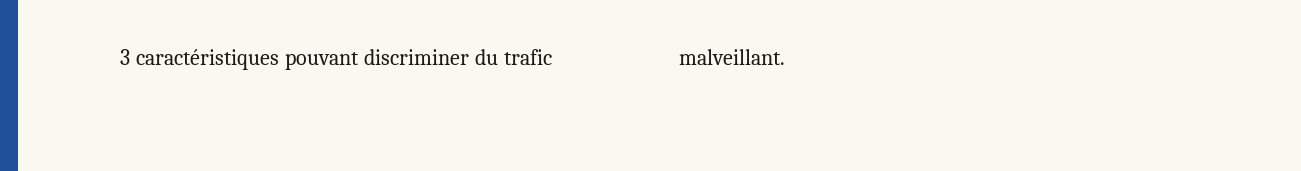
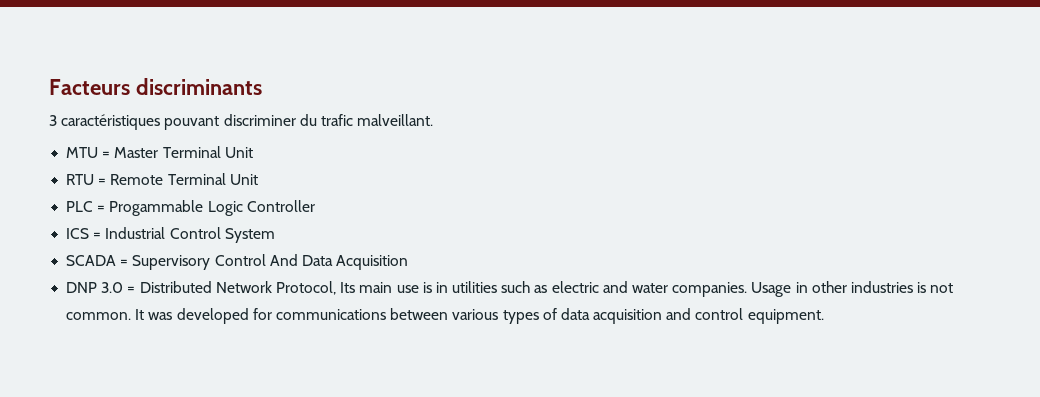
+ Facteurs discriminants
+ MTU = Master Terminal Unit
+ RTU = Remote Terminal Unit
+ PLC = Progammable Logic Controller
+ ICS = Industrial Control System
+ SCADA = Supervisory Control And Data Acquisition
+ DNP 3.0 = Distributed Network Protocol, Its main use is in utilities such as electric and water companies. Usage in other industries is not common. It was developed for communications between various types of data acquisition and control equipment.

